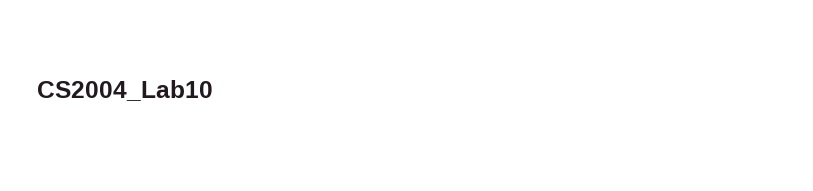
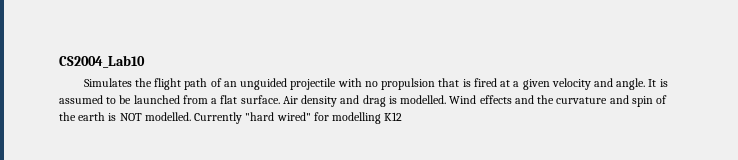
+ Simulates the flight path of an unguided projectile with no propulsion that is fired at a given velocity and angle. It is assumed to be launched from a flat surface. Air density and drag is modelled. Wind effects and the curvature and spin of the earth is NOT modelled. Currently "hard wired" for modelling K12

